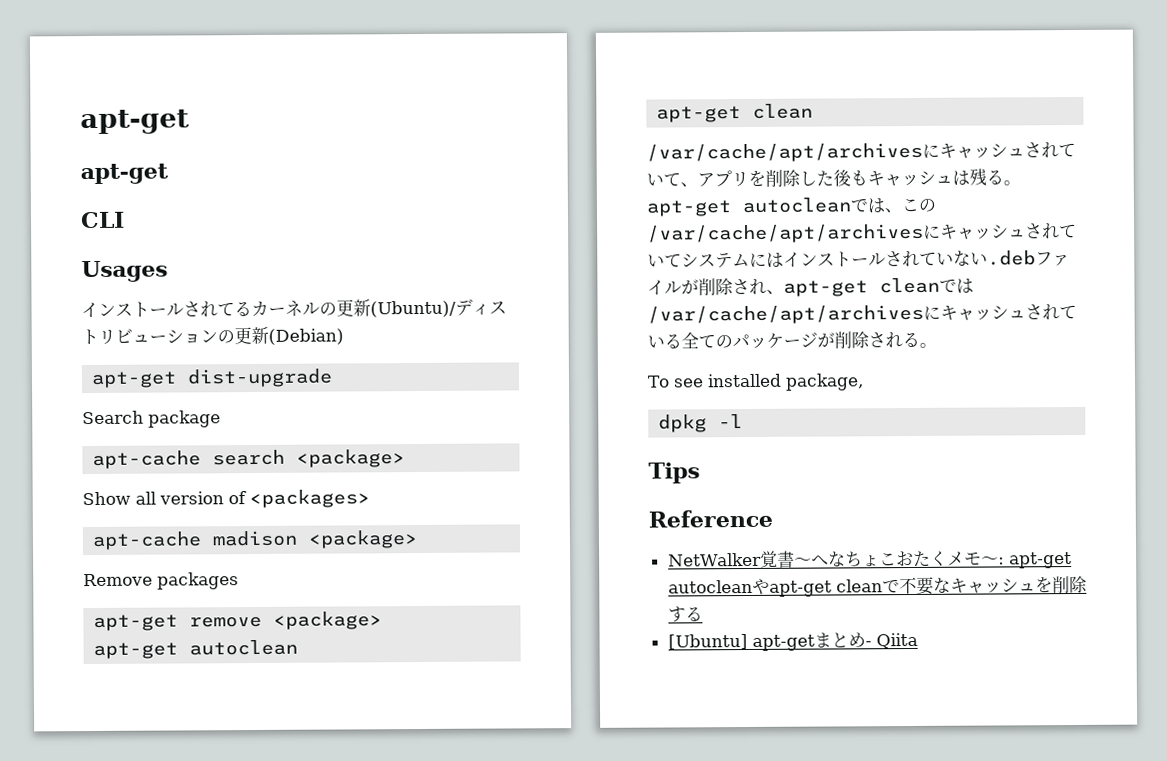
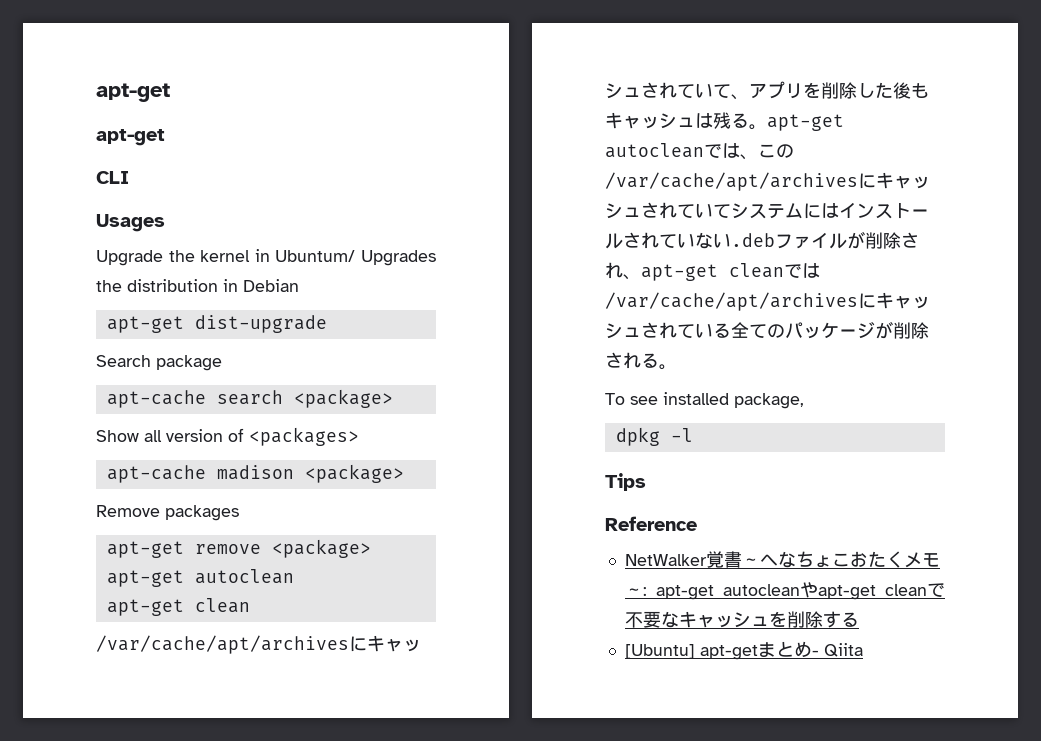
- インストールされてるカーネルの更新(Ubuntu)/ディストリビューションの更新(Debian)
+ Upgrade the kernel in Ubuntum/ Upgrades the distribution in Debian

